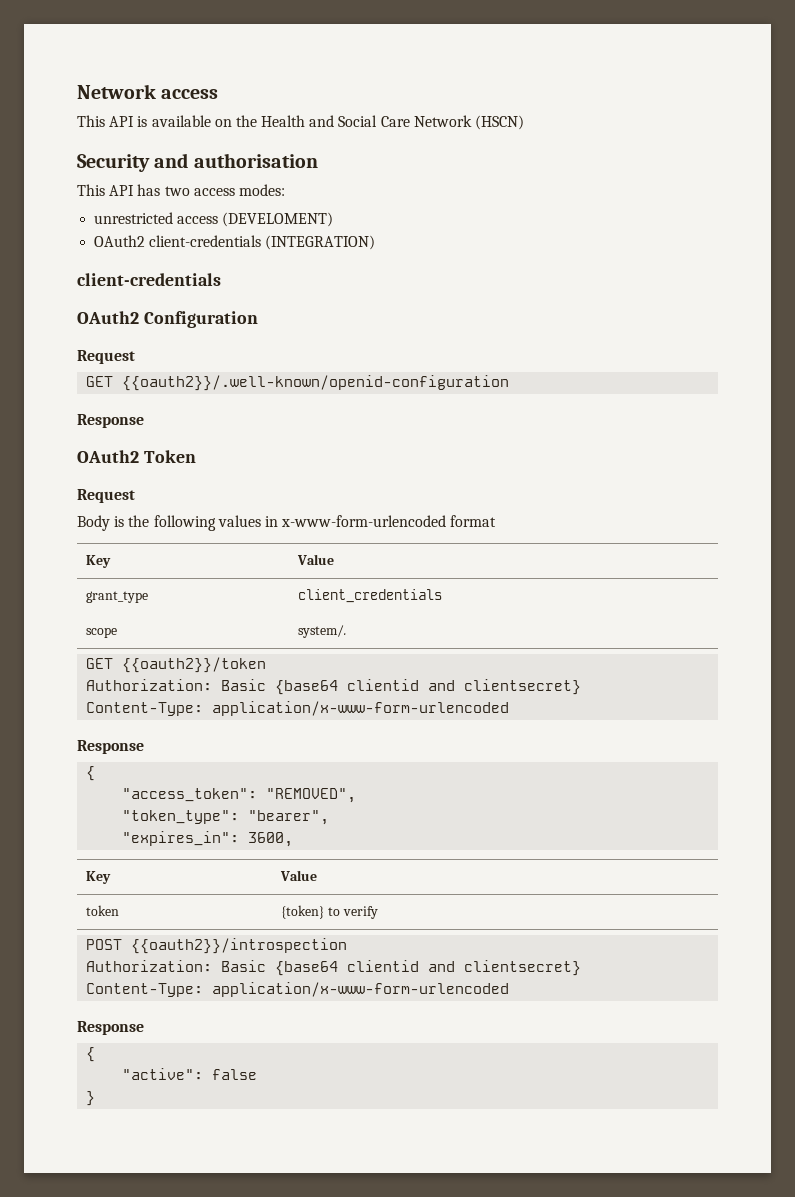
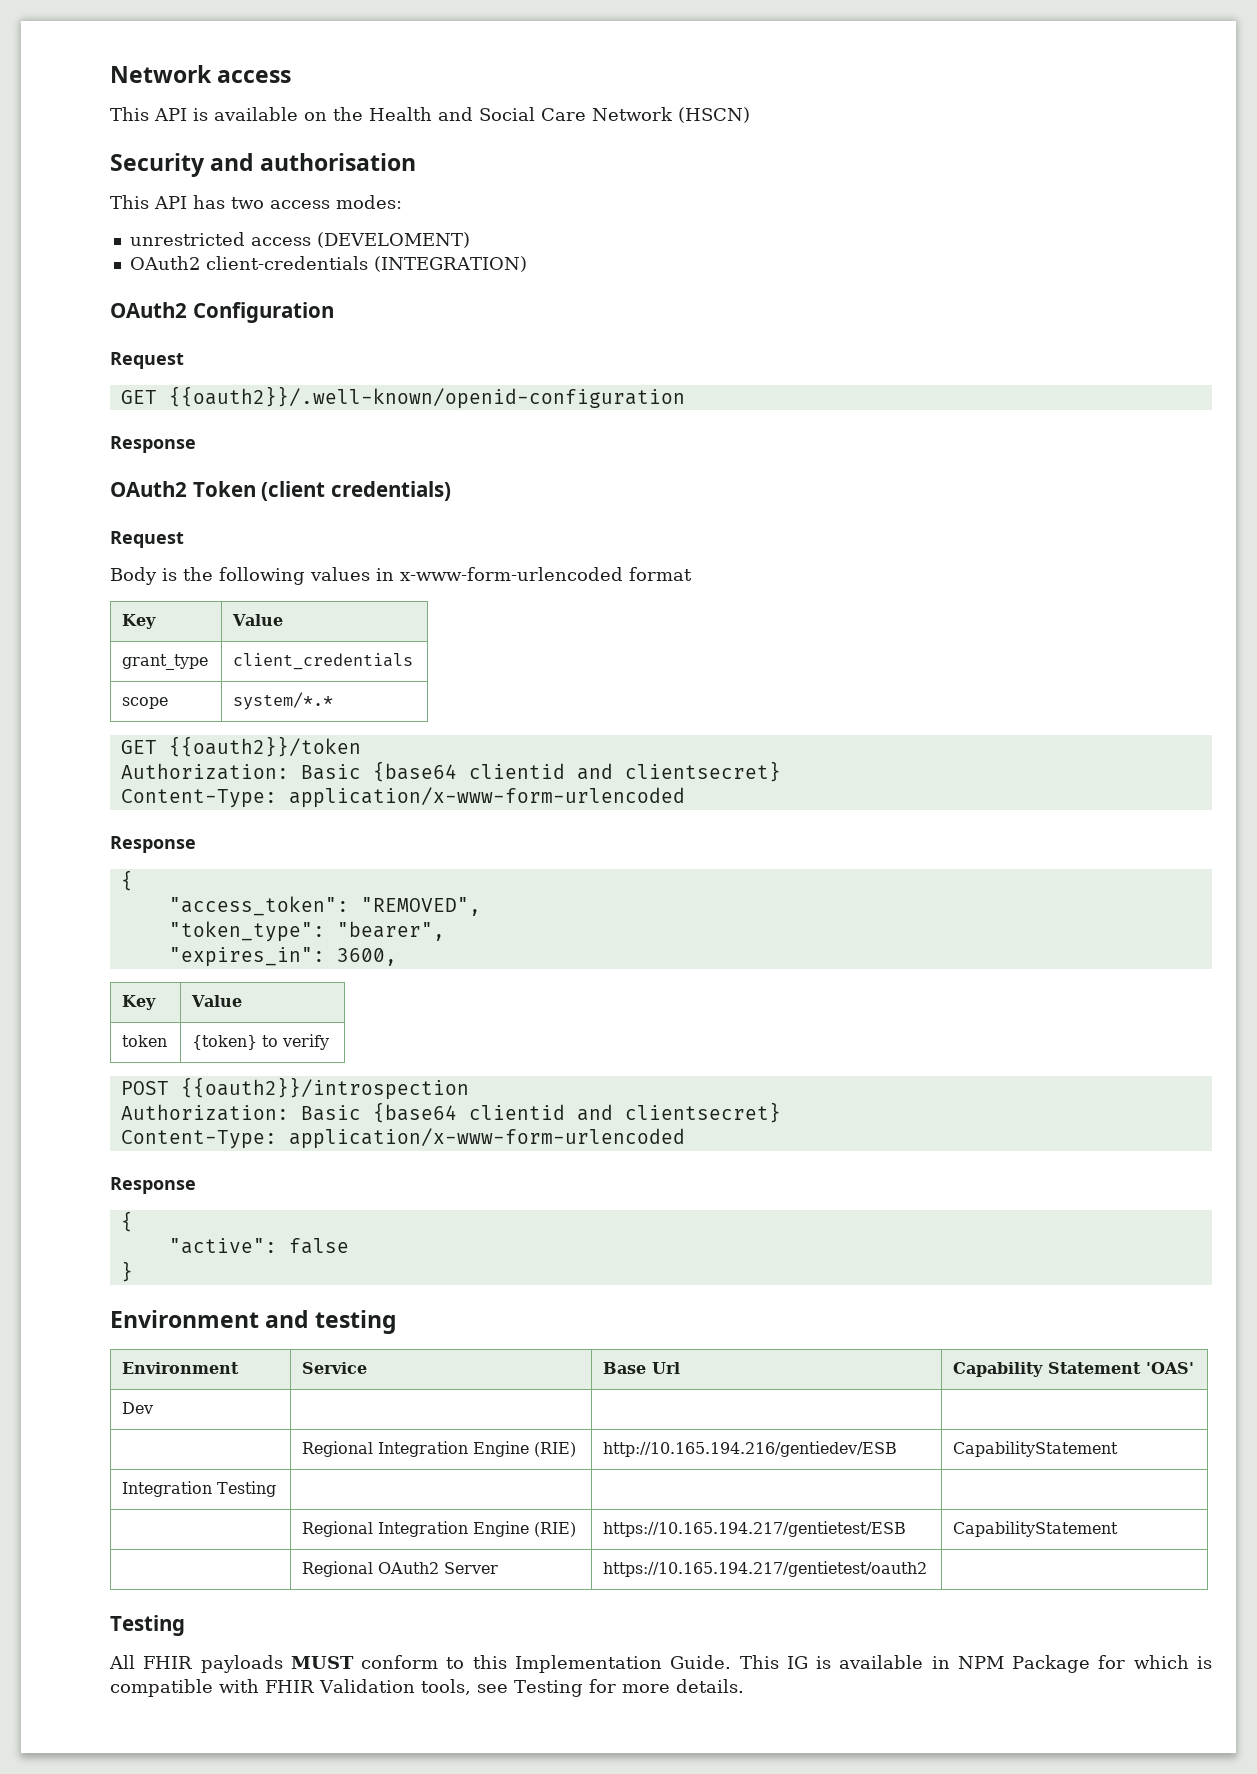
  OAuth2 client-credentials (INTEGRATION)
- client-credentials
- OAuth2 Token
+ OAuth2 Token (client credentials)
- scope | system/.
+ scope | system/*.*
+ Environment and testing
+ Environment | Service | Base Url | Capability Statement 'OAS'
+ Dev | | |
+ | Regional Integration Engine (RIE) | http://10.165.194.216/gentiedev/ESB | CapabilityStatement
+ Integration Testing | | |
+ | Regional Integration Engine (RIE) | https://10.165.194.217/gentietest/ESB | CapabilityStatement
+ | Regional OAuth2 Server | https://10.165.194.217/gentietest/oauth2 |
+ Testing
+ All FHIR payloads MUST conform to this Implementation Guide. This IG is available in NPM Package for which is compatible with FHIR Validation tools, see Testing for more details.

